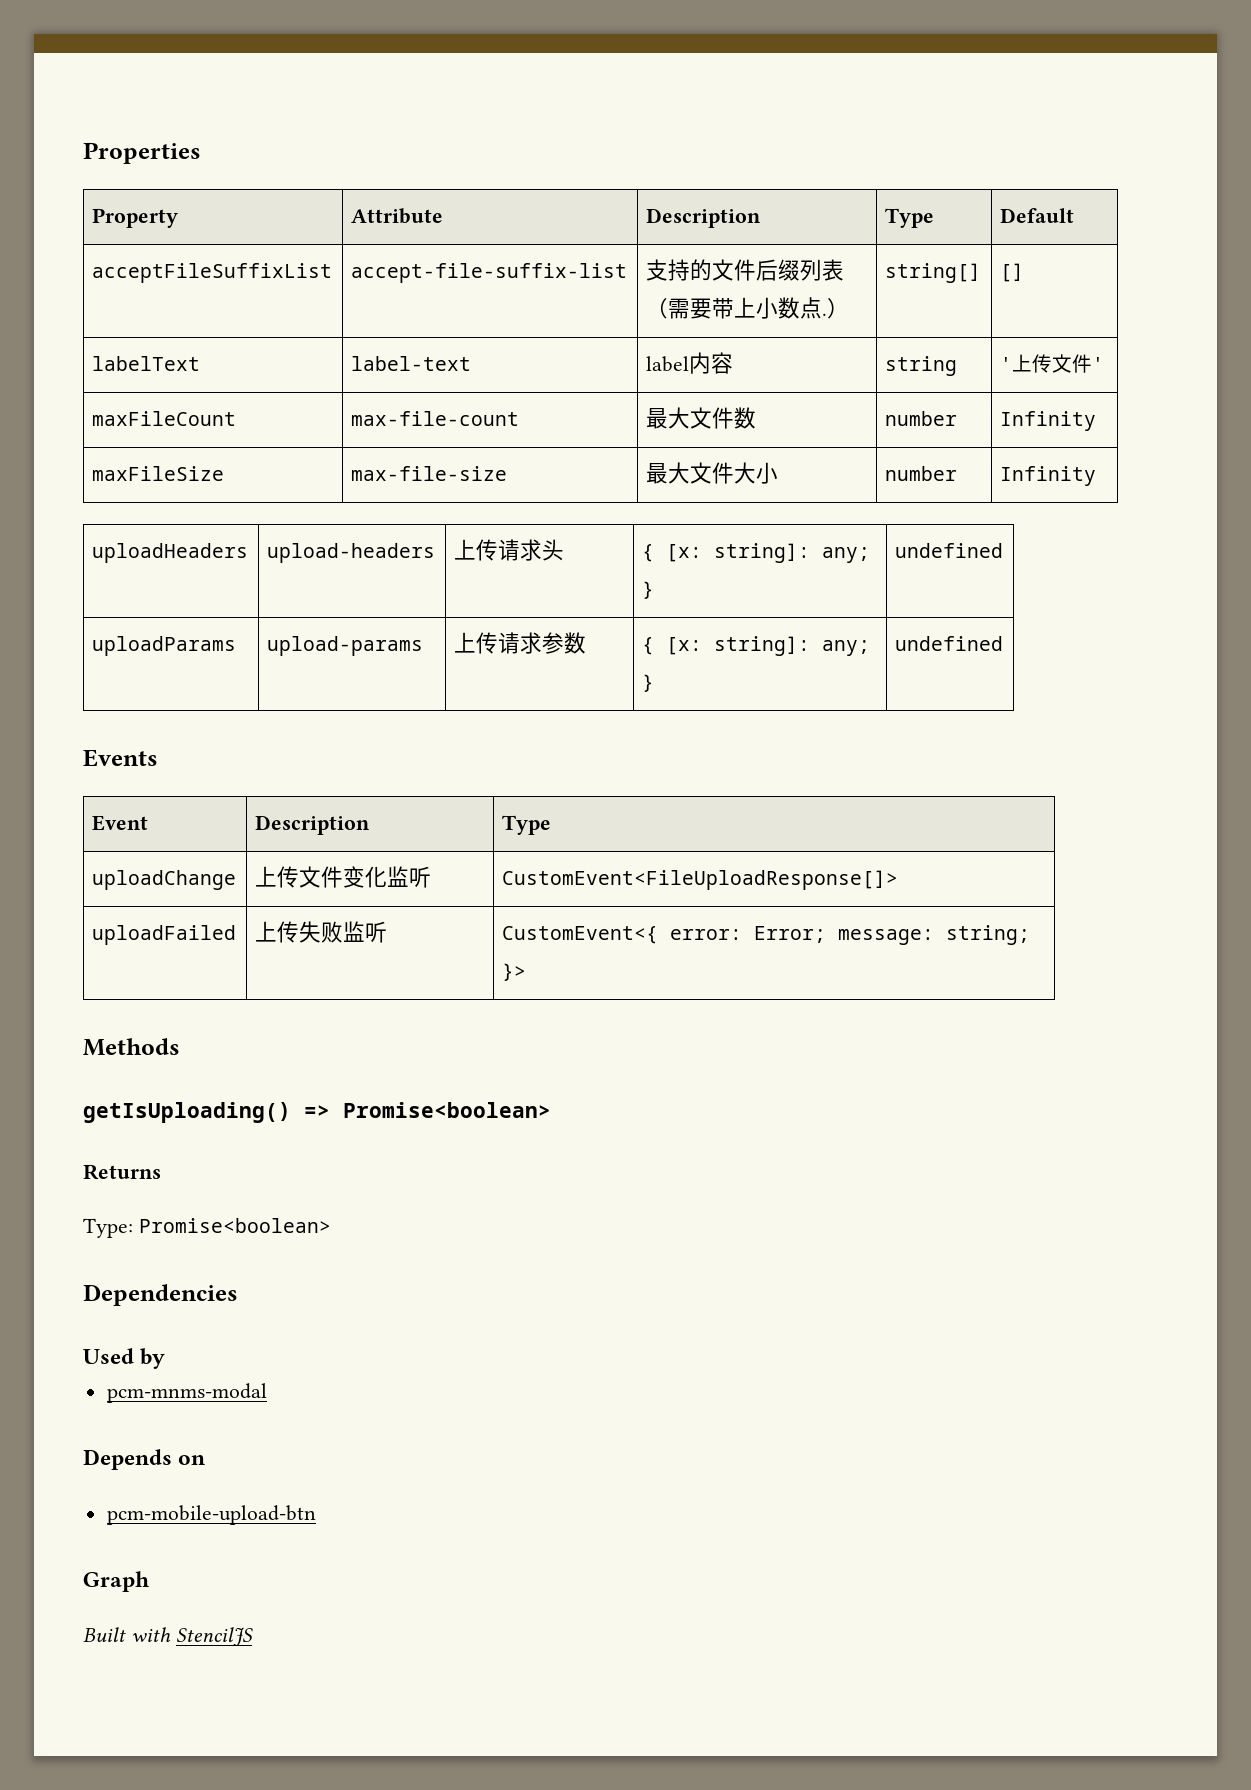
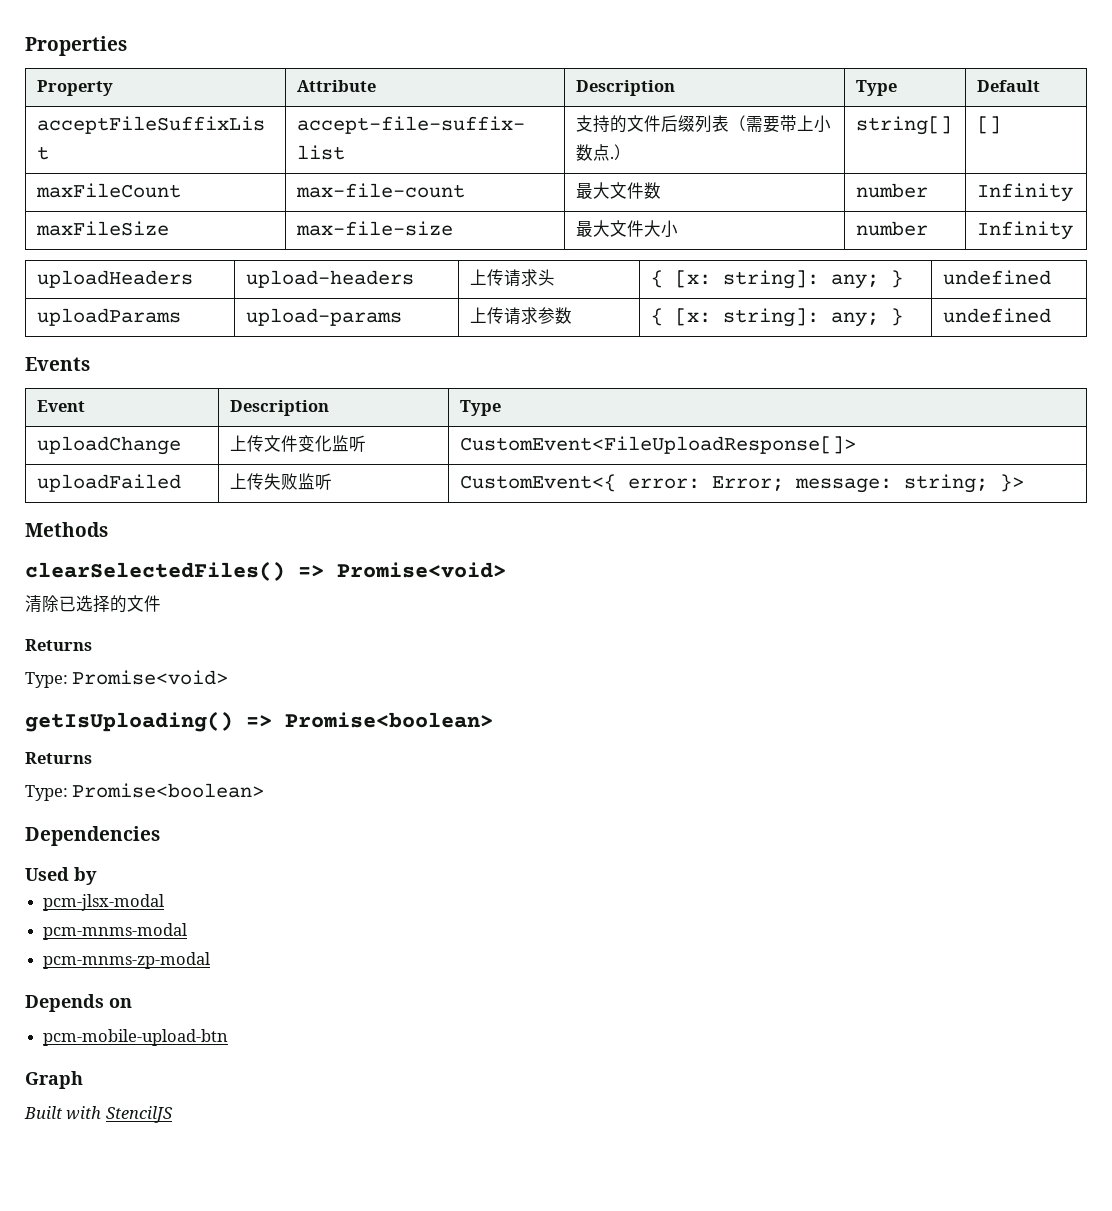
- labelText | label-text | label内容 | string | '上传文件'
+ clearSelectedFiles() => Promise<void>
+ 清除已选择的文件
+ Returns
+ Type: Promise<void>
+ pcm-jlsx-modal
+ pcm-mnms-zp-modal

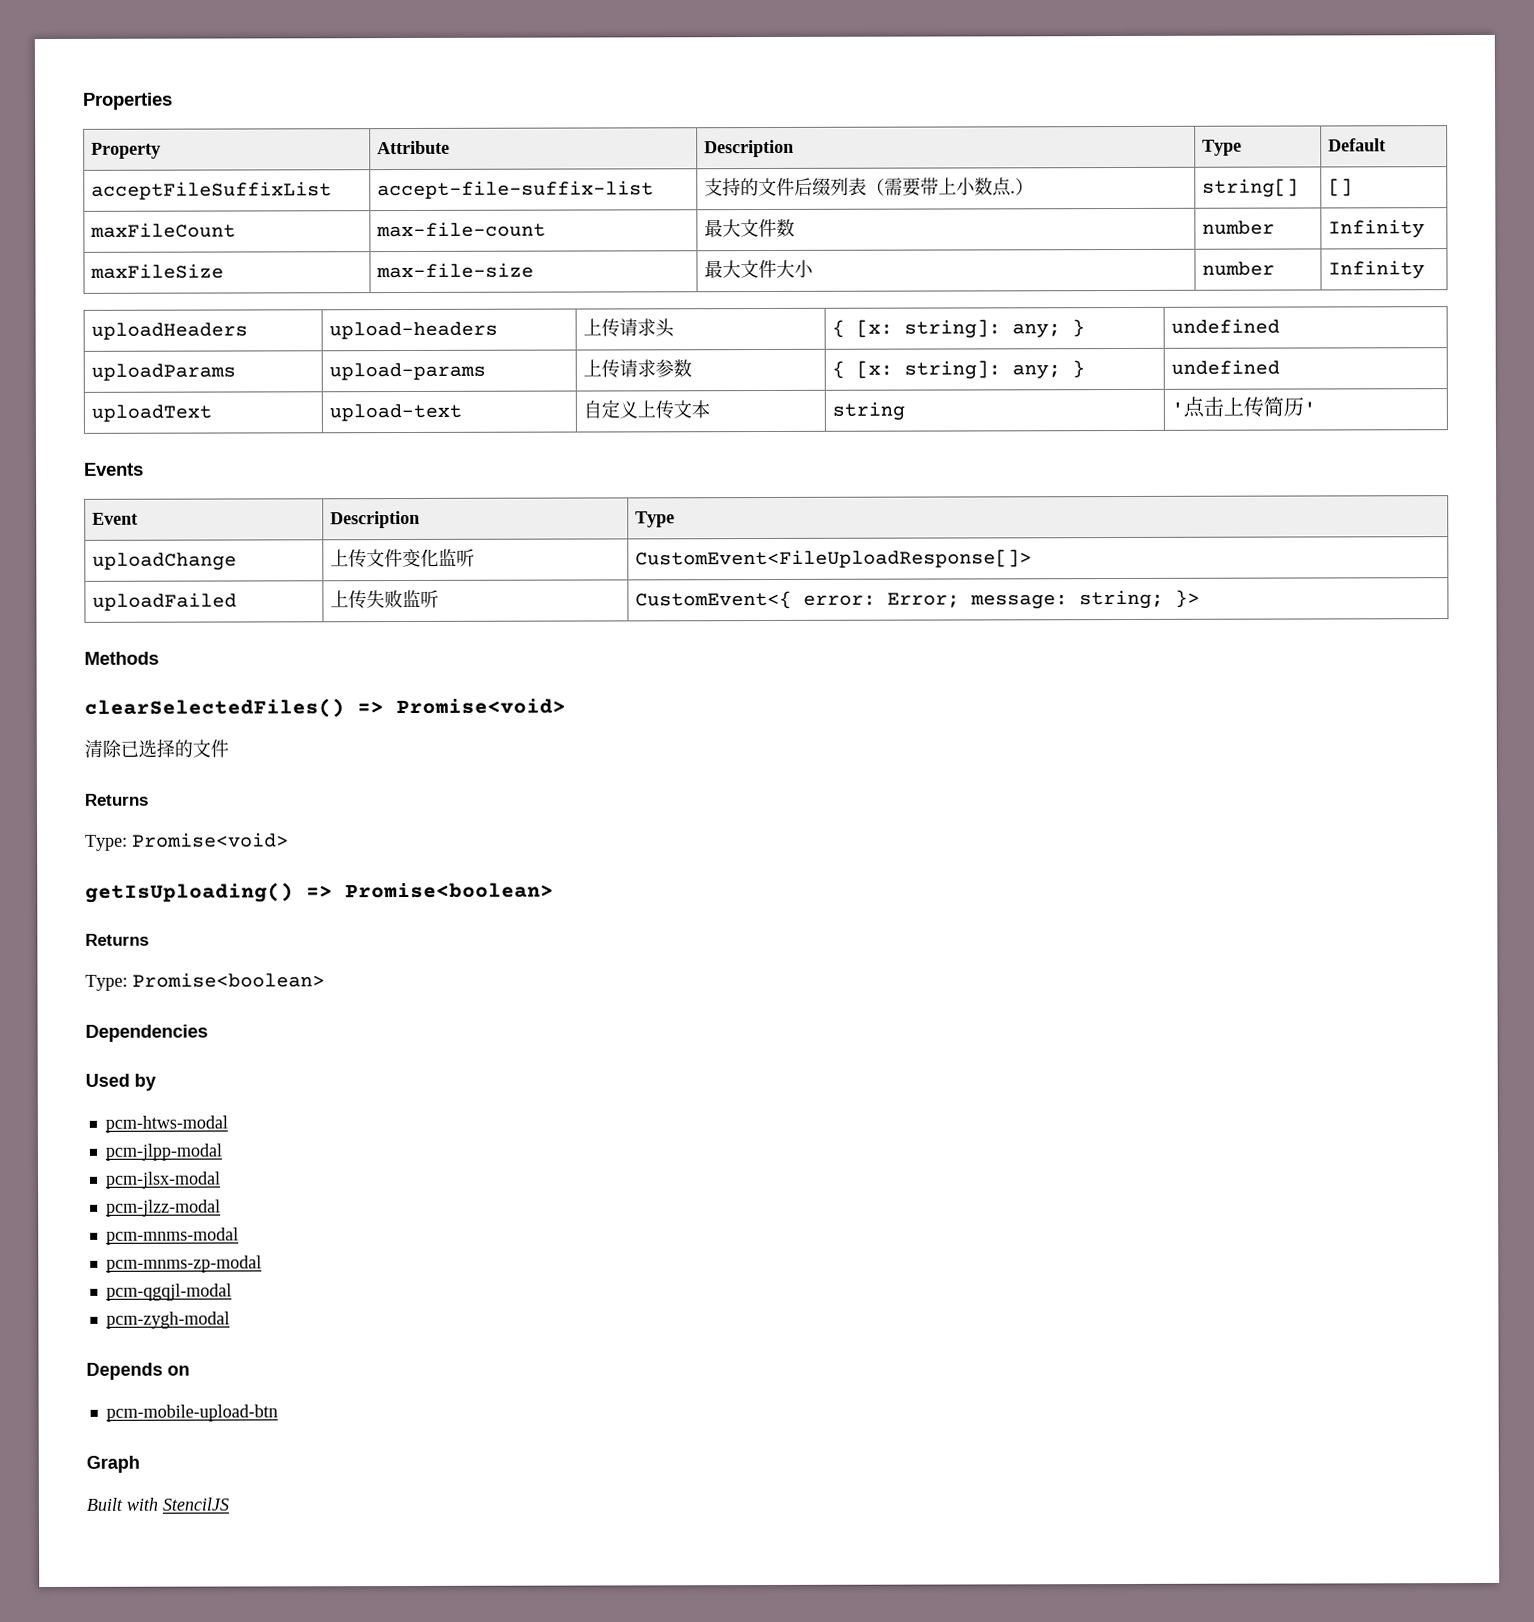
+ uploadText | upload-text | 自定义上传文本 | string | '点击上传简历'
+ pcm-htws-modal
+ pcm-jlpp-modal
+ pcm-jlzz-modal
+ pcm-qgqjl-modal
+ pcm-zygh-modal

